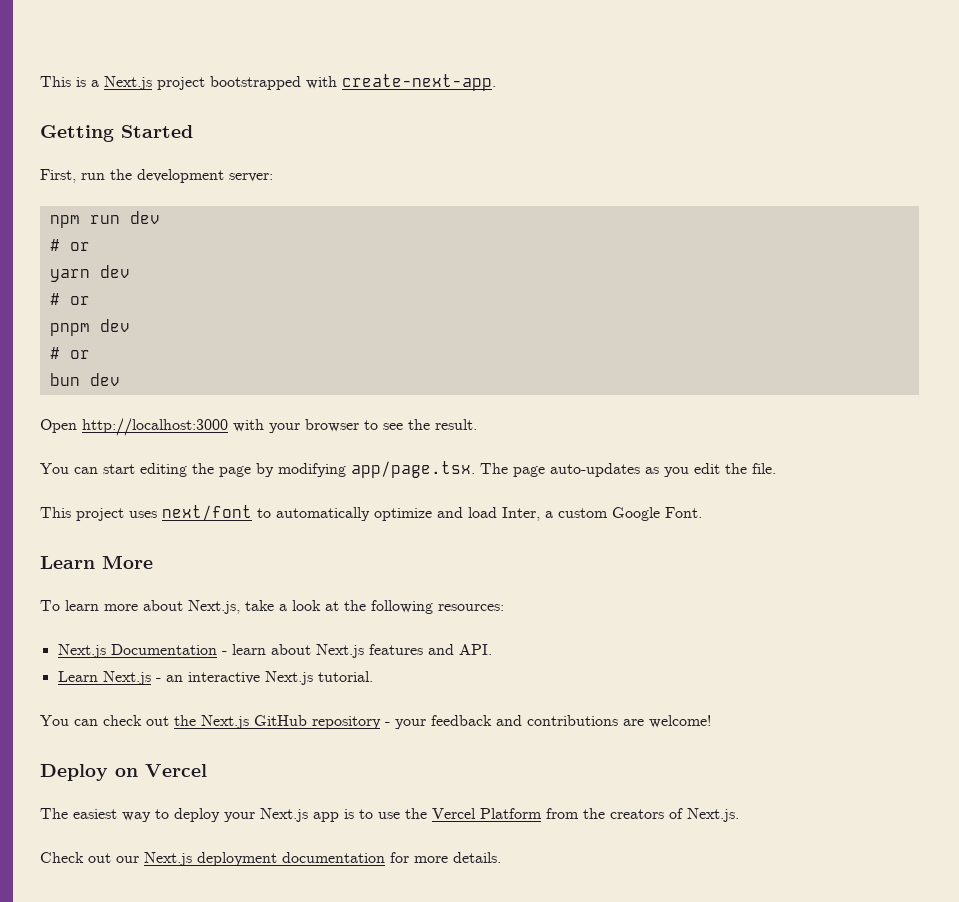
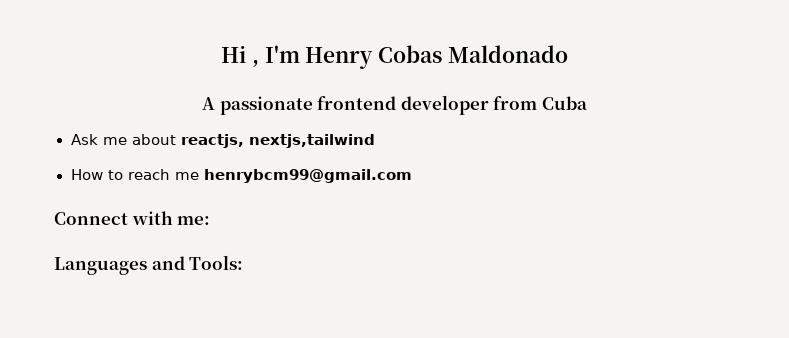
- This is a Next.js project bootstrapped with create-next-app.
- Getting Started
- First, run the development server:
- npm run dev
- # or
- yarn dev
- # or
- pnpm dev
- # or
- bun dev
- Open http://localhost:3000 with your browser to see the result.
- You can start editing the page by modifying app/page.tsx. The page auto-updates as you edit the file.
- This project uses next/font to automatically optimize and load Inter, a custom Google Font.
- Learn More
- To learn more about Next.js, take a look at the following resources:
- Next.js Documentation - learn about Next.js features and API.
- Learn Next.js - an interactive Next.js tutorial.
- You can check out the Next.js GitHub repository - your feedback and contributions are welcome!
- Deploy on Vercel
- The easiest way to deploy your Next.js app is to use the Vercel Platform from the creators of Next.js.
- Check out our Next.js deployment documentation for more details.
+ Hi , I'm Henry Cobas Maldonado
+ A passionate frontend developer from Cuba
+ Ask me about reactjs, nextjs,tailwind
+ How to reach me henrybcm99@gmail.com
+ Connect with me:
+ Languages and Tools:

